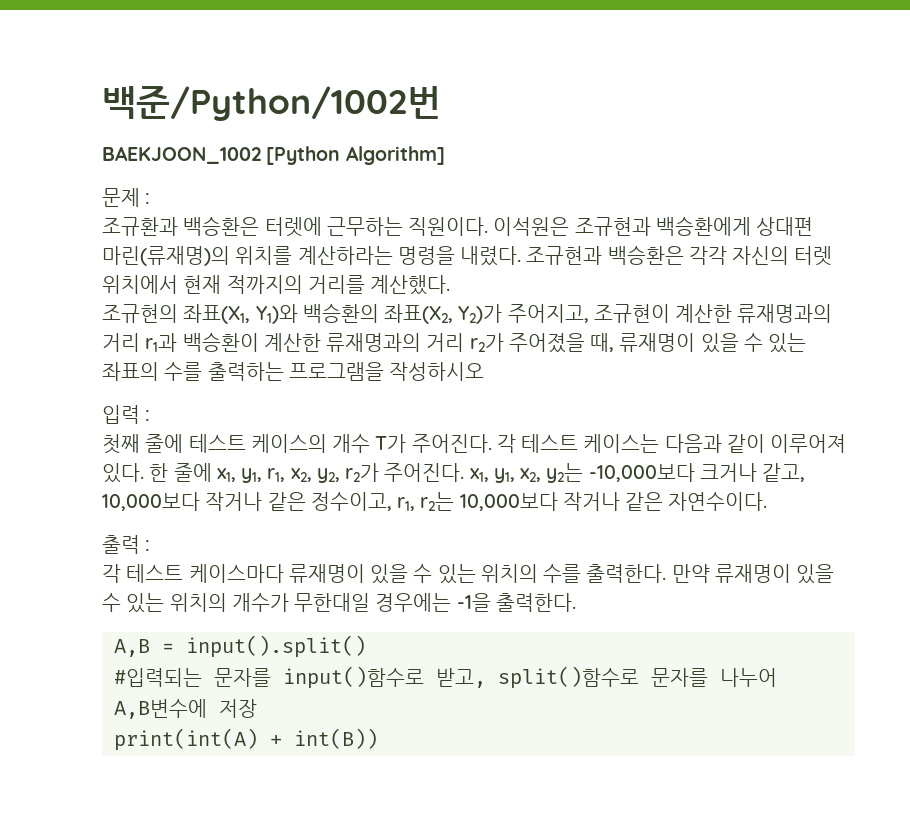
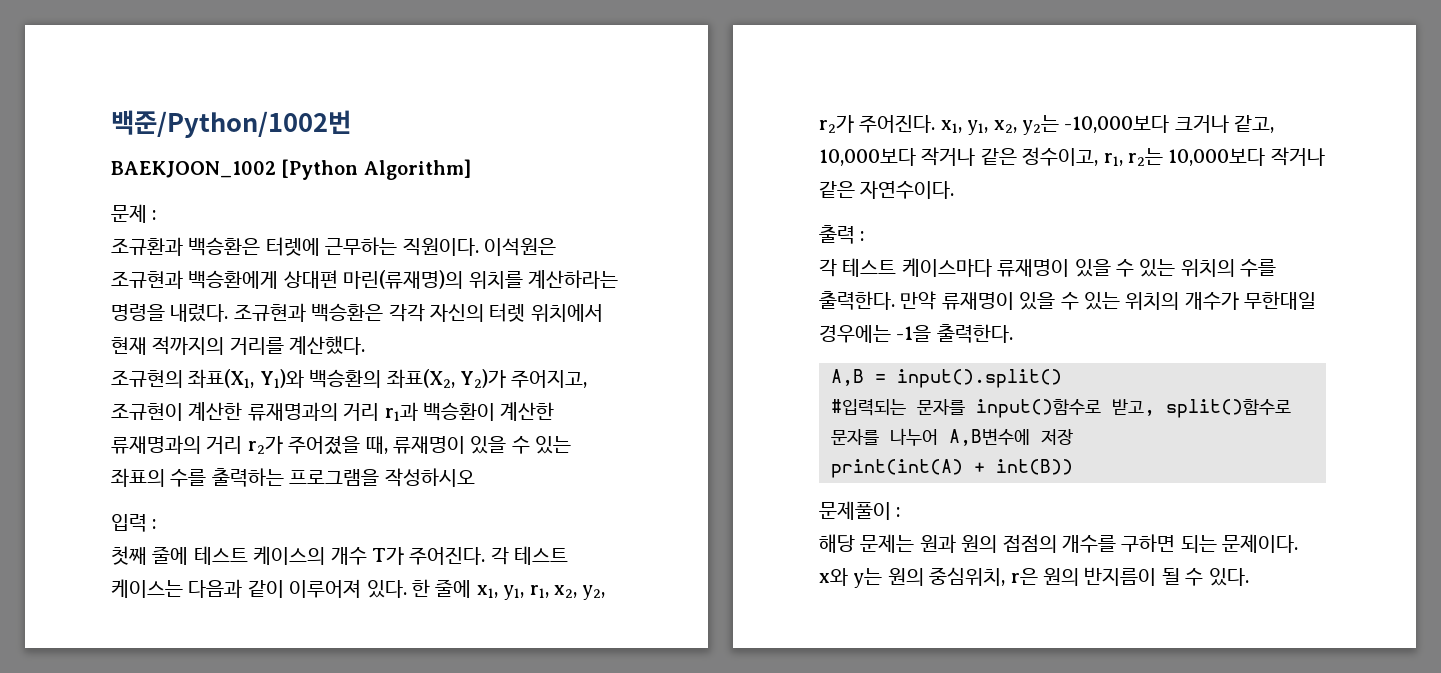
+ 문제풀이 :
+ 해당 문제는 원과 원의 접점의 개수를 구하면 되는 문제이다. x와 y는 원의 중심위치, r은 원의 반지름이 될 수 있다.

